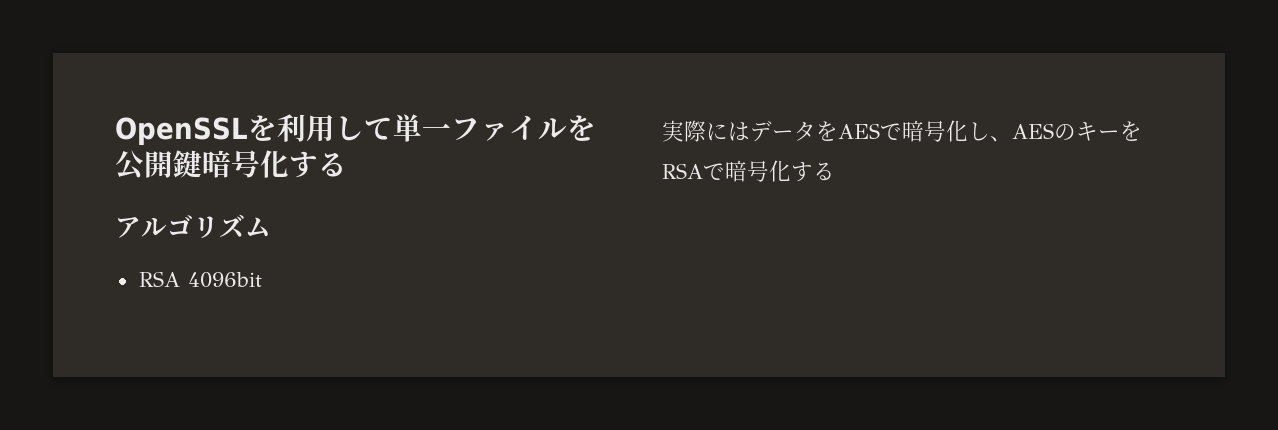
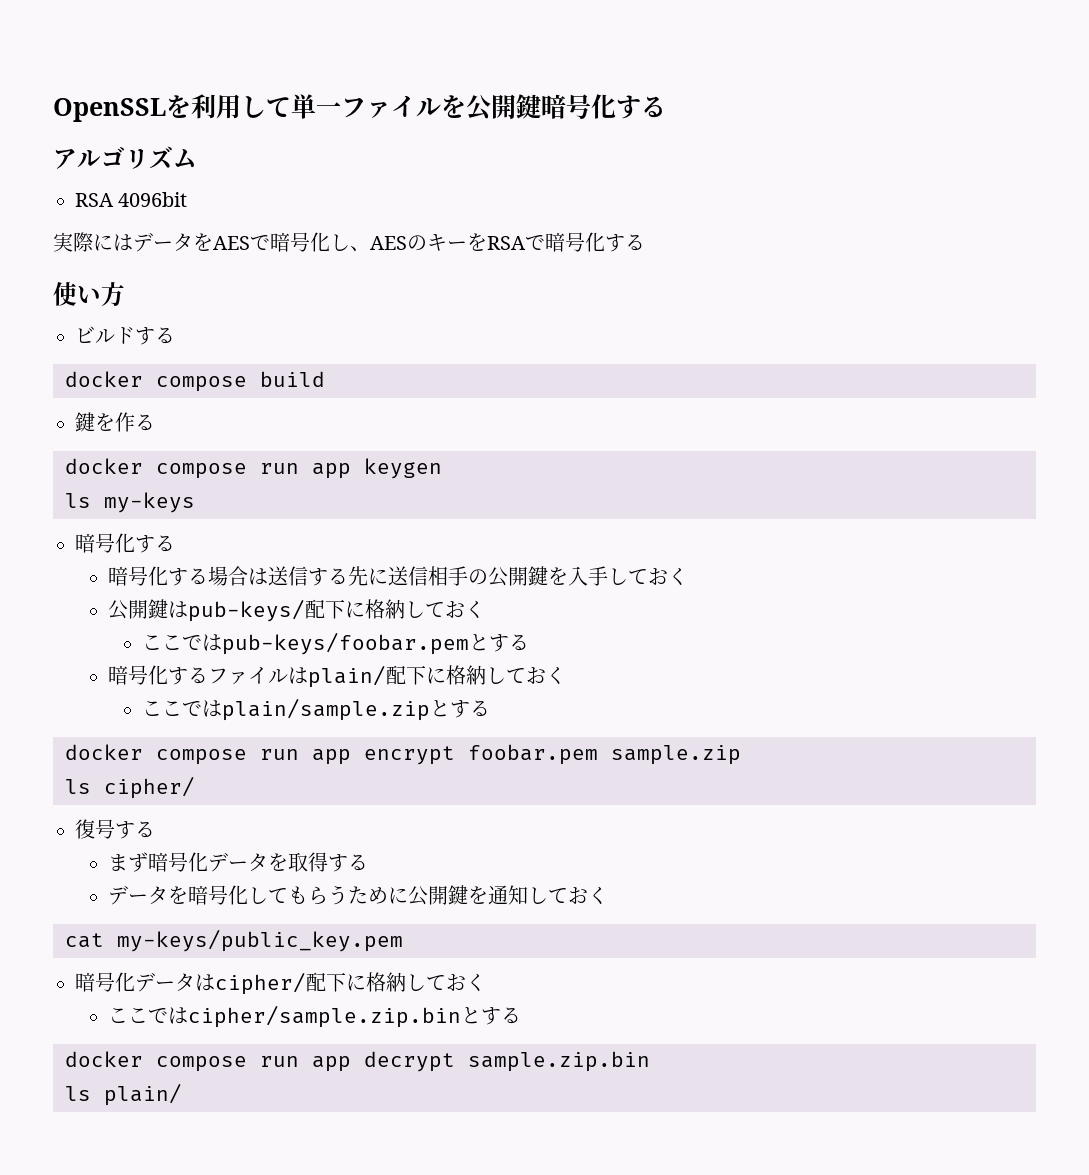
+ 使い方
+ ビルドする
+ docker compose build
+ 鍵を作る
+ docker compose run app keygen
+ ls my-keys
+ 暗号化する
+ 暗号化する場合は送信する先に送信相手の公開鍵を入手しておく
+ 公開鍵はpub-keys/配下に格納しておく
+ ここではpub-keys/foobar.pemとする
+ 暗号化するファイルはplain/配下に格納しておく
+ ここではplain/sample.zipとする
+ docker compose run app encrypt foobar.pem sample.zip
+ ls cipher/
+ 復号する
+ まず暗号化データを取得する
+ データを暗号化してもらうために公開鍵を通知しておく
+ cat my-keys/public_key.pem
+ 暗号化データはcipher/配下に格納しておく
+ ここではcipher/sample.zip.binとする
+ docker compose run app decrypt sample.zip.bin
+ ls plain/

